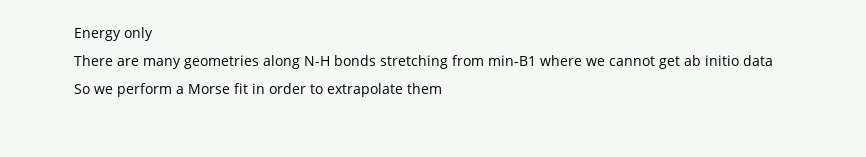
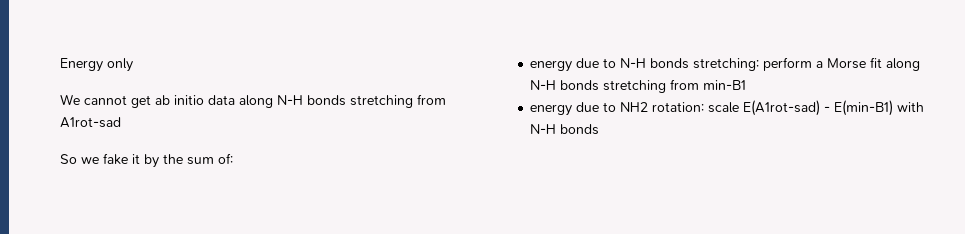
- There are many geometries along N-H bonds stretching from min-B1 where we cannot get ab initio data
- So we perform a Morse fit in order to extrapolate them
+ We cannot get ab initio data along N-H bonds stretching from A1rot-sad
+ So we fake it by the sum of:
+ energy due to N-H bonds stretching: perform a Morse fit along N-H bonds stretching from min-B1
+ energy due to NH2 rotation: scale E(A1rot-sad) - E(min-B1) with N-H bonds

